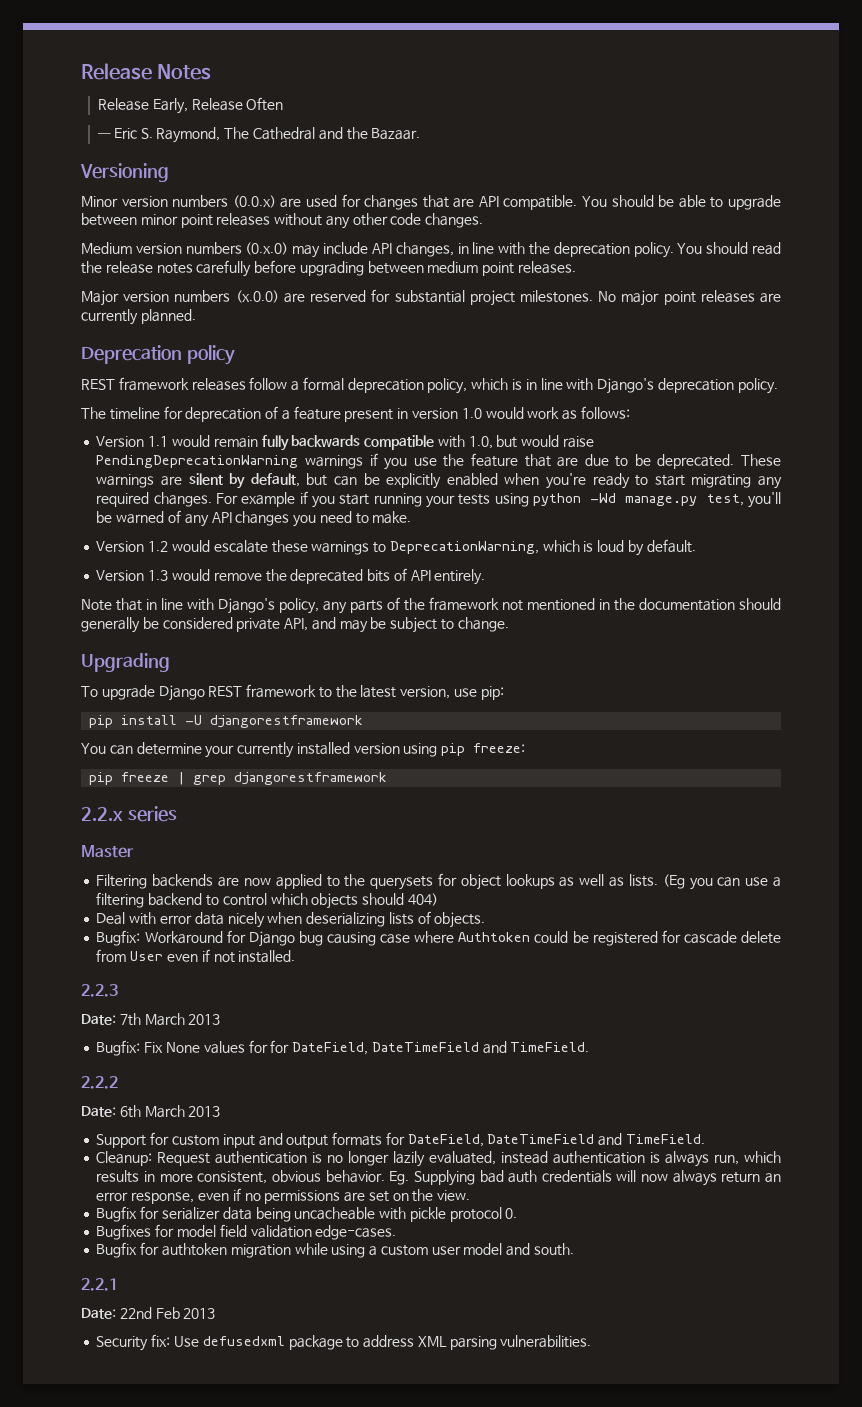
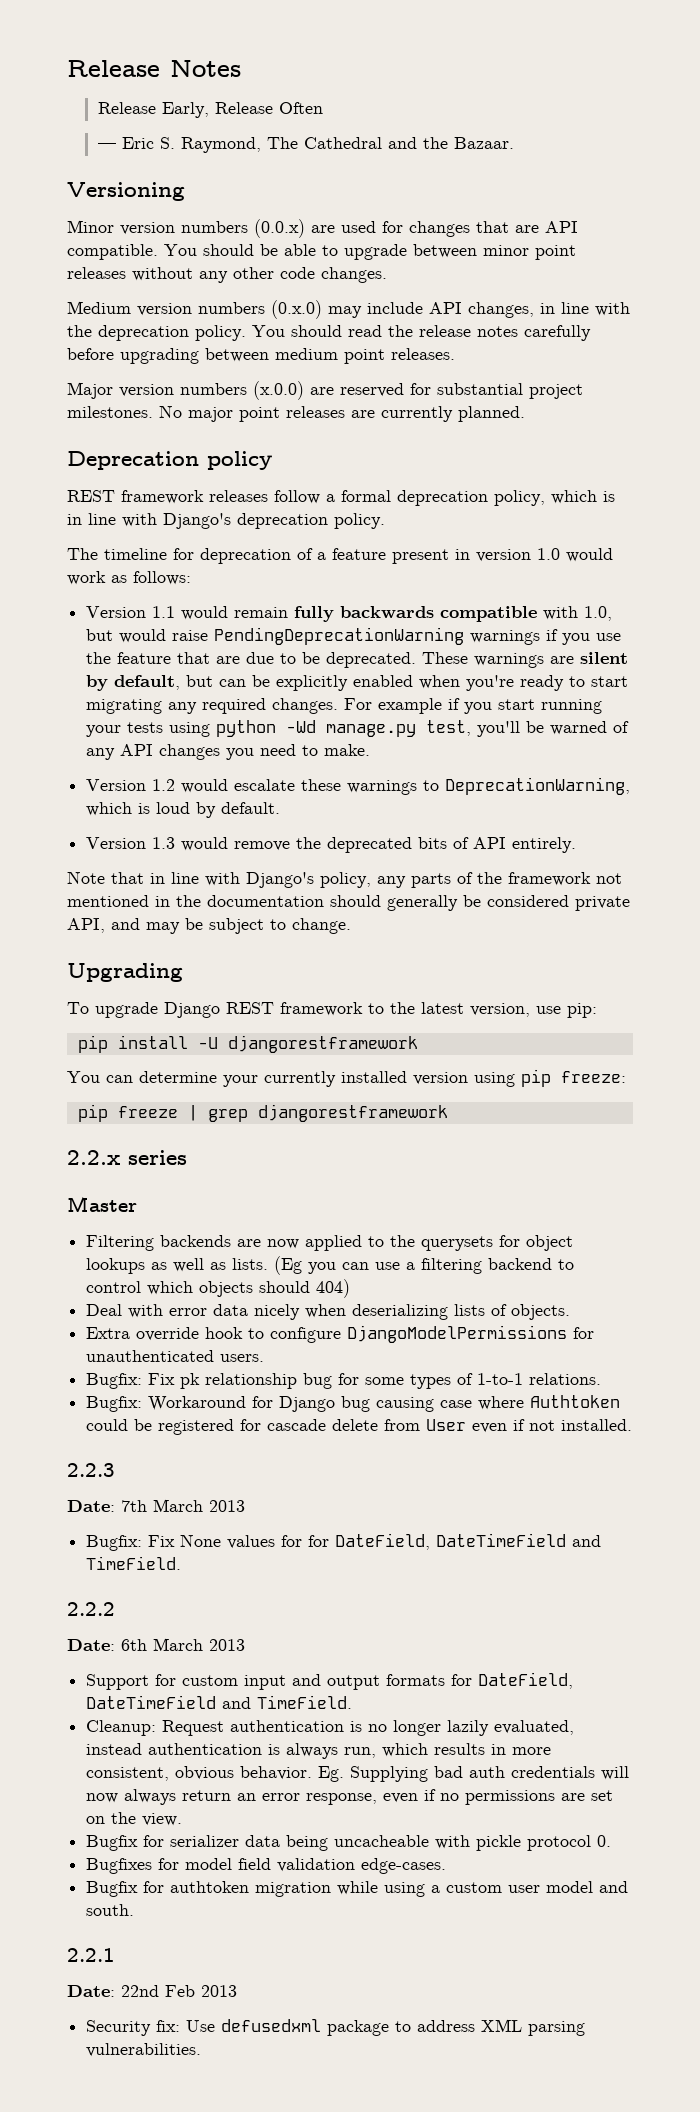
+ Extra override hook to configure DjangoModelPermissions for unauthenticated users.
+ Bugfix: Fix pk relationship bug for some types of 1-to-1 relations.

